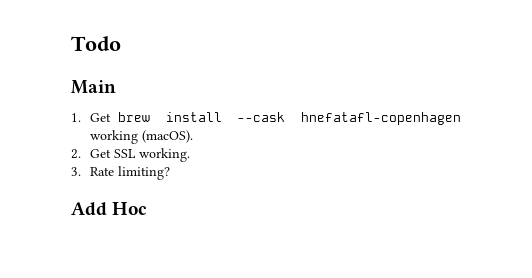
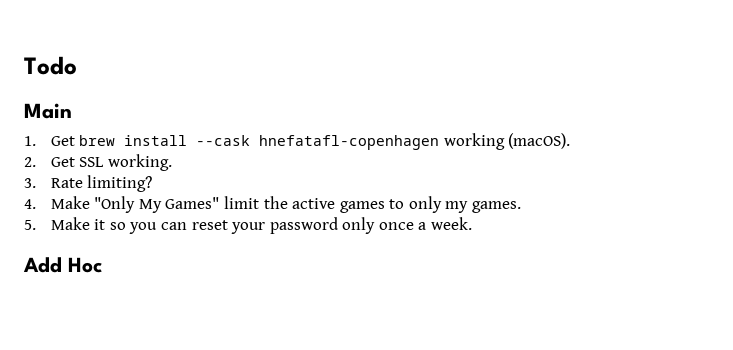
+ 4. Make "Only My Games" limit the active games to only my games.
+ 5. Make it so you can reset your password only once a week.

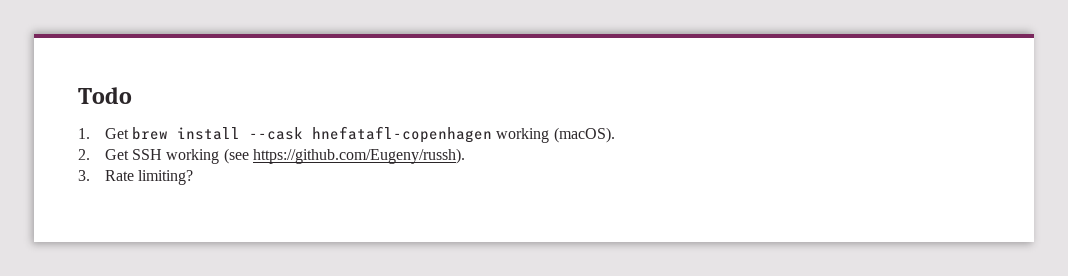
- Main
- 2. Get SSL working.
+ 2. Get SSH working (see https://github.com/Eugeny/russh).
- 4. Make "Only My Games" limit the active games to only my games.
- 5. Make it so you can reset your password only once a week.
- Add Hoc

